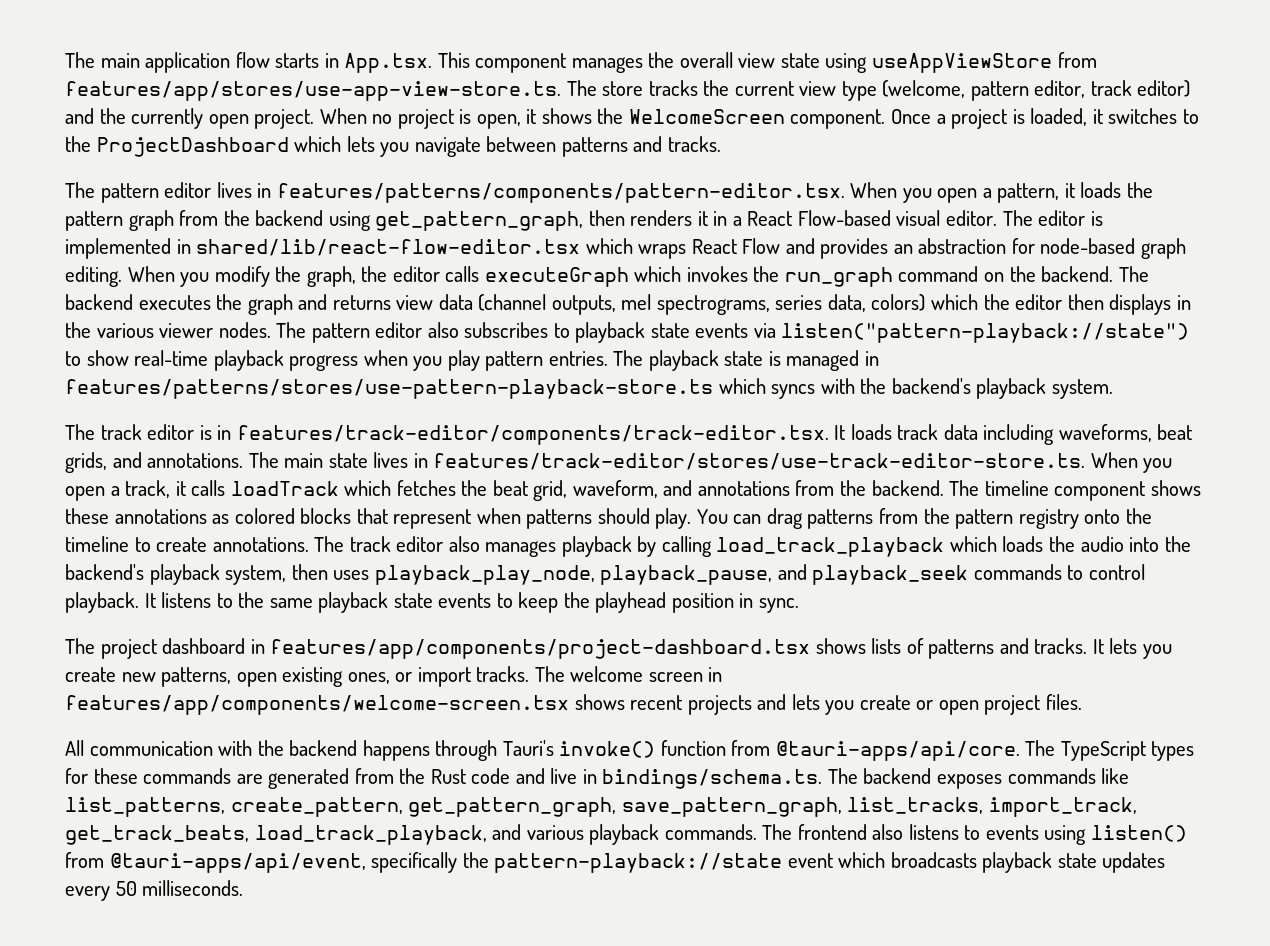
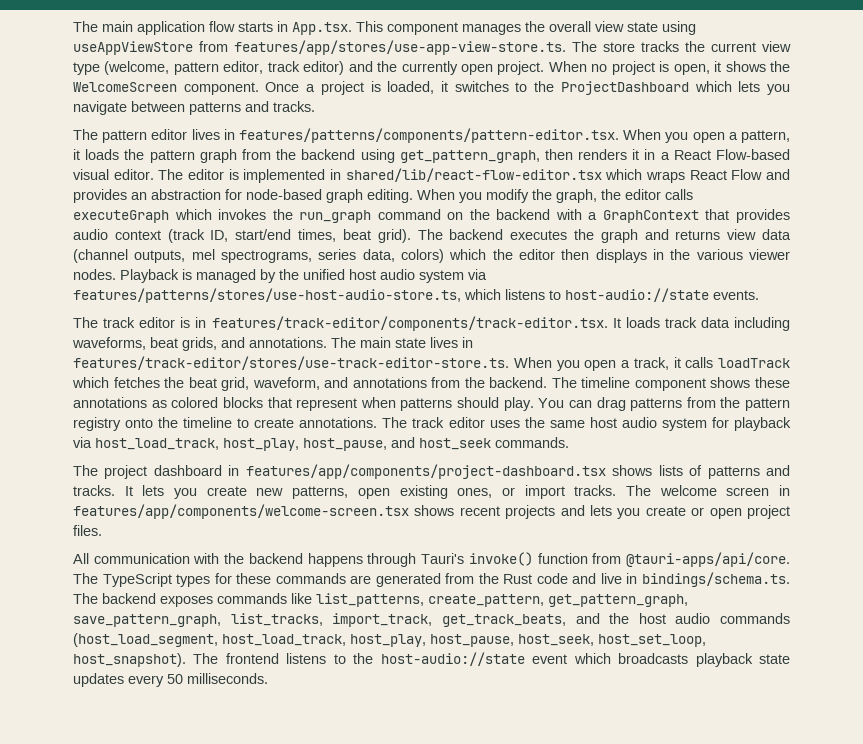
- When you modify the graph, the editor calls executeGraph which invokes the run_graph command on the backend.
+ When you modify the graph, the editor calls executeGraph which invokes the run_graph command on the backend with a GraphContext that provides audio context (track ID, start/end times, beat grid).
- The pattern editor also subscribes to playback state events via listen("pattern-playback://state") to show real-time playback progress when you play pattern entries. The playback state is managed in features/patterns/stores/use-pattern-playback-store.ts which syncs with the backend's playback system.
+ Playback is managed by the unified host audio system via features/patterns/stores/use-host-audio-store.ts, which listens to host-audio://state events.
- The track editor also manages playback by calling load_track_playback which loads the audio into the backend's playback system, then uses playback_play_node, playback_pause, and playback_seek commands to control playback. It listens to the same playback state events to keep the playhead position in sync.
+ The track editor uses the same host audio system for playback via host_load_track, host_play, host_pause, and host_seek commands.
- The TypeScript types for these commands are generated from the Rust code and live in bindings/schema.ts. The backend exposes commands like list_patterns, create_pattern, get_pattern_graph, save_pattern_graph, list_tracks, import_track, get_track_beats, load_track_playback, and various playback commands.
+ The TypeScript types for these commands are generated from the Rust code and live in bindings/schema.ts. The backend exposes commands like list_patterns, create_pattern, get_pattern_graph, save_pattern_graph, list_tracks, import_track, get_track_beats, and the host audio commands (host_load_segment, host_load_track, host_play, host_pause, host_seek, host_set_loop, host_snapshot).
- The frontend also listens to events using listen() from @tauri-apps/api/event, specifically the pattern-playback://state event which broadcasts playback state updates every 50 milliseconds.
+ The frontend listens to the host-audio://state event which broadcasts playback state updates every 50 milliseconds.

